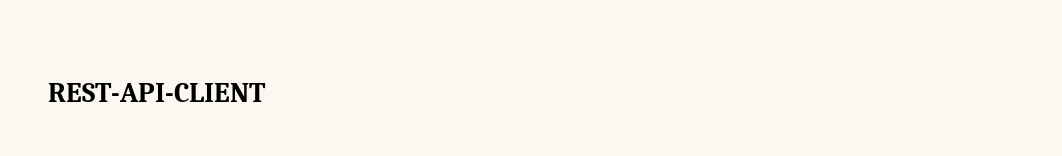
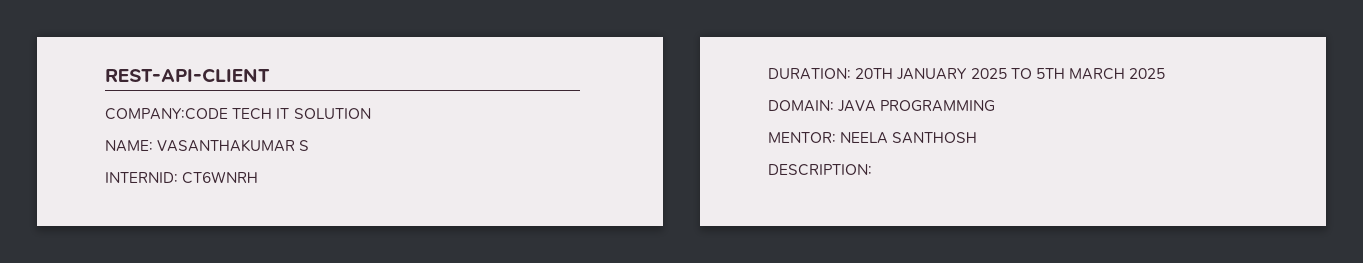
+ COMPANY:CODE TECH IT SOLUTION
+ NAME: VASANTHAKUMAR S
+ INTERNID: CT6WNRH
+ DURATION: 20TH JANUARY 2025 TO 5TH MARCH 2025
+ DOMAIN: JAVA PROGRAMMING
+ MENTOR: NEELA SANTHOSH
+ DESCRIPTION:

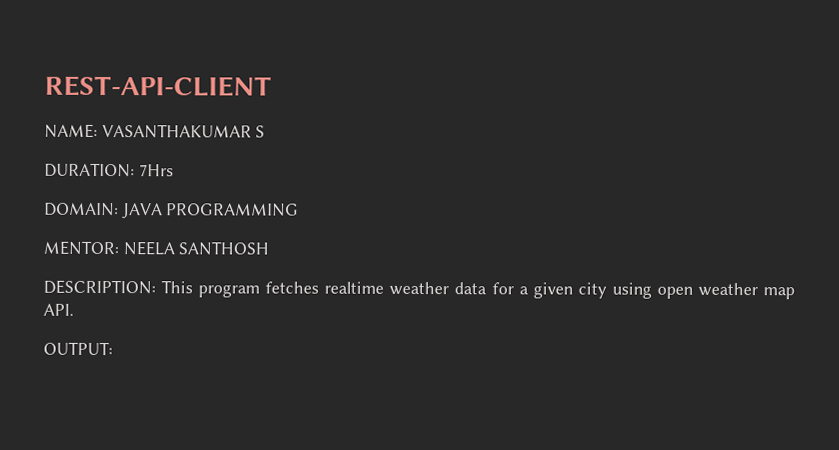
- COMPANY:CODE TECH IT SOLUTION
- INTERNID: CT6WNRH
- DURATION: 20TH JANUARY 2025 TO 5TH MARCH 2025
+ DURATION: 7Hrs
- DESCRIPTION:
+ DESCRIPTION: This program fetches realtime weather data for a given city using open weather map API.
+ OUTPUT:

